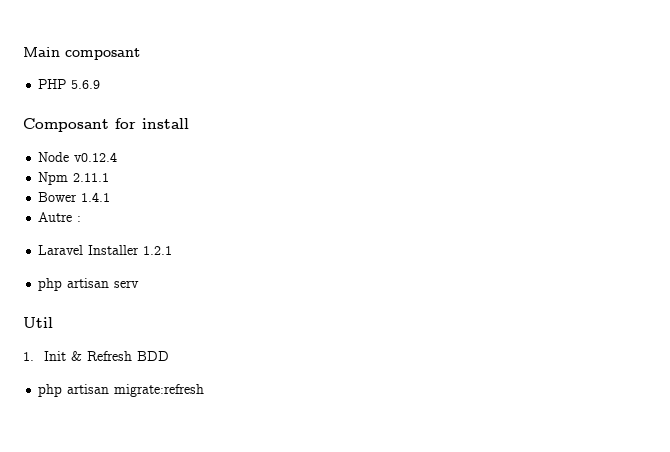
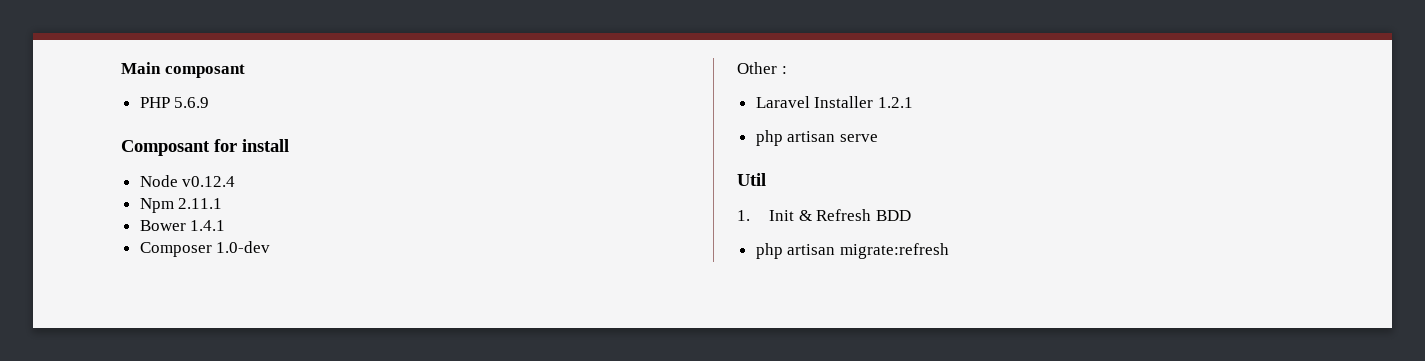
- Autre :
+ Composer 1.0-dev
+ Other :
- php artisan serv
+ php artisan serve

